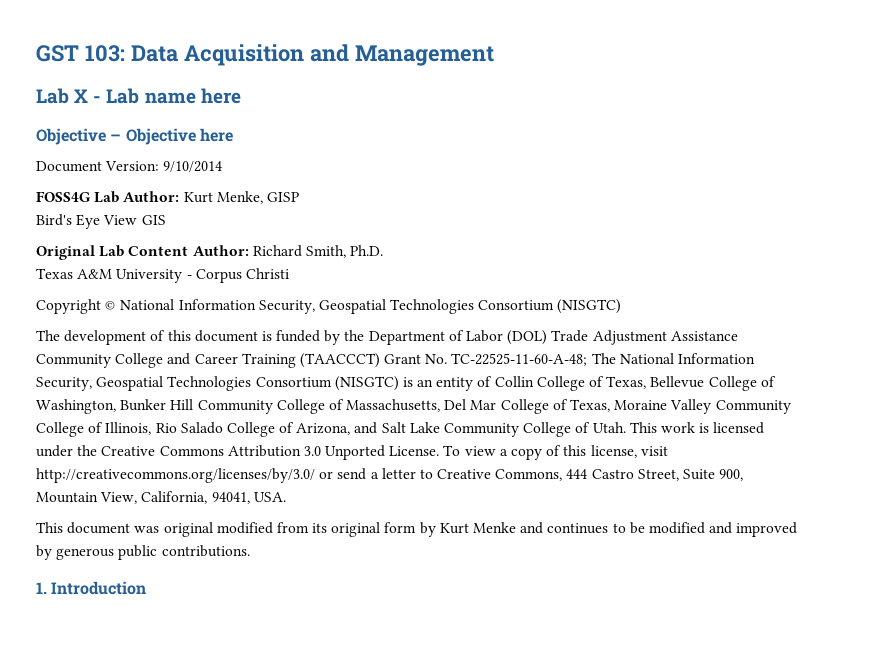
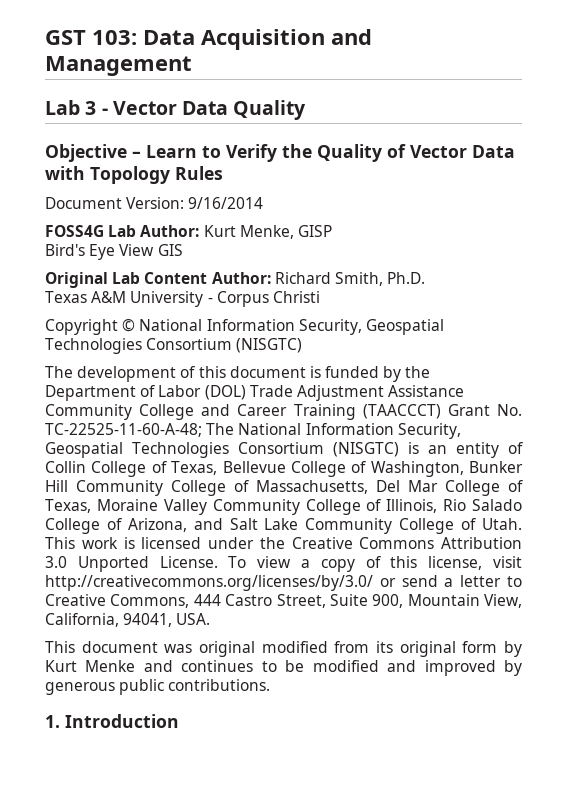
- Lab X - Lab name here
- Objective – Objective here
+ Lab 3 - Vector Data Quality
+ Objective – Learn to Verify the Quality of Vector Data with Topology Rules
- Document Version: 9/10/2014
+ Document Version: 9/16/2014

